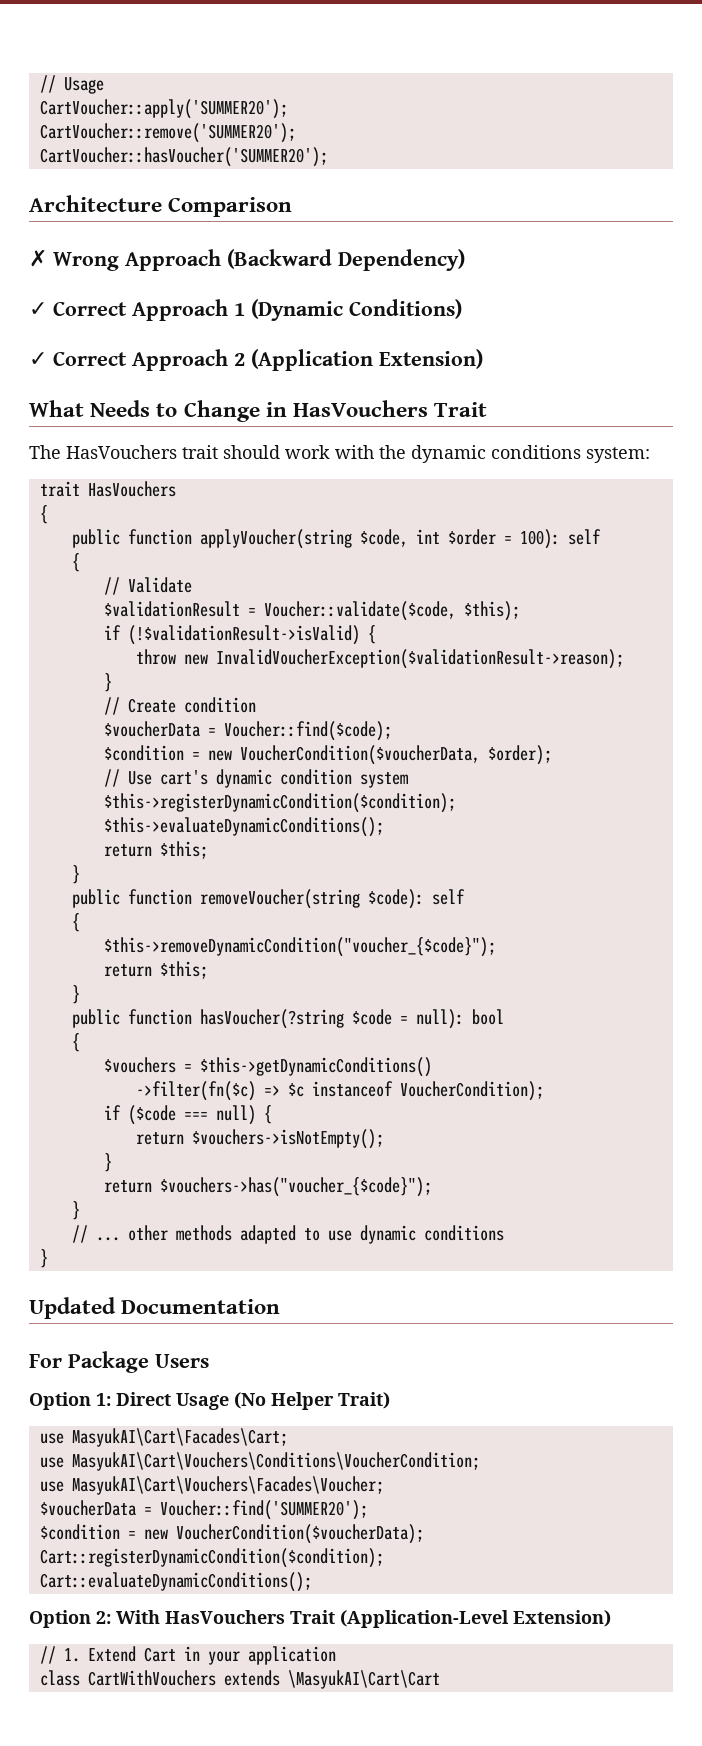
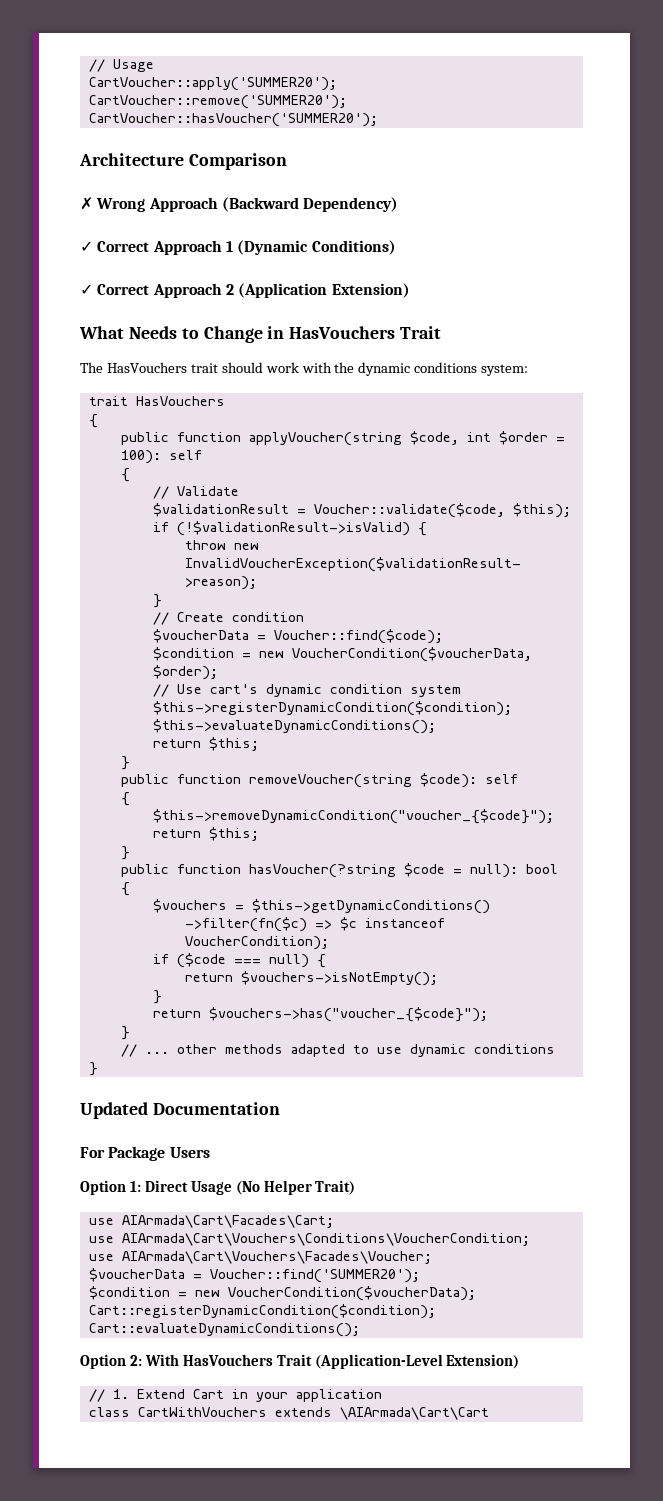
- use MasyukAI\Cart\Facades\Cart;
- use MasyukAI\Cart\Vouchers\Conditions\VoucherCondition;
- use MasyukAI\Cart\Vouchers\Facades\Voucher;
+ use AIArmada\Cart\Facades\Cart;
+ use AIArmada\Cart\Vouchers\Conditions\VoucherCondition;
+ use AIArmada\Cart\Vouchers\Facades\Voucher;
- class CartWithVouchers extends \MasyukAI\Cart\Cart
+ class CartWithVouchers extends \AIArmada\Cart\Cart

